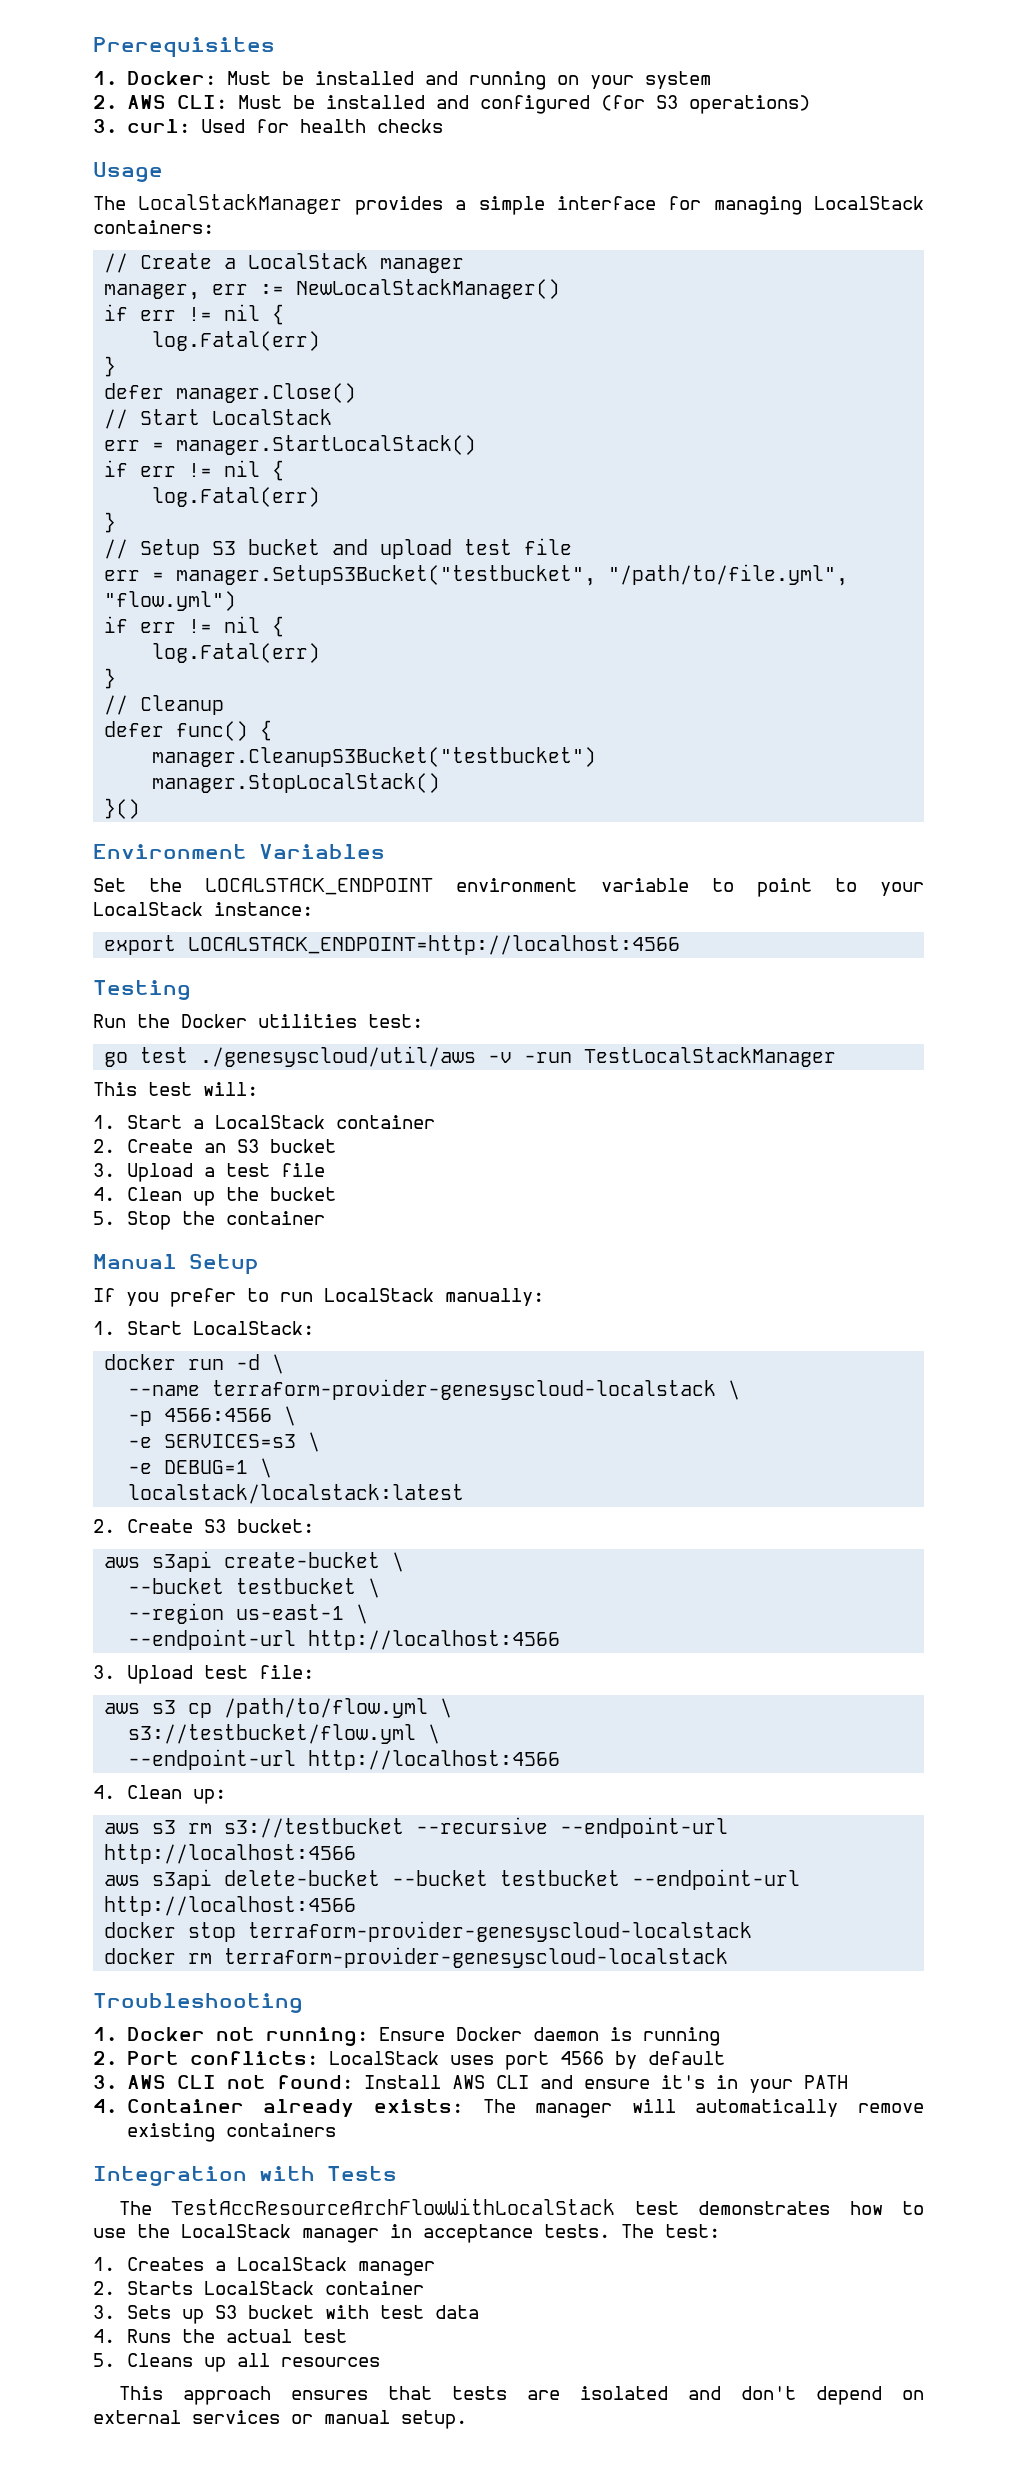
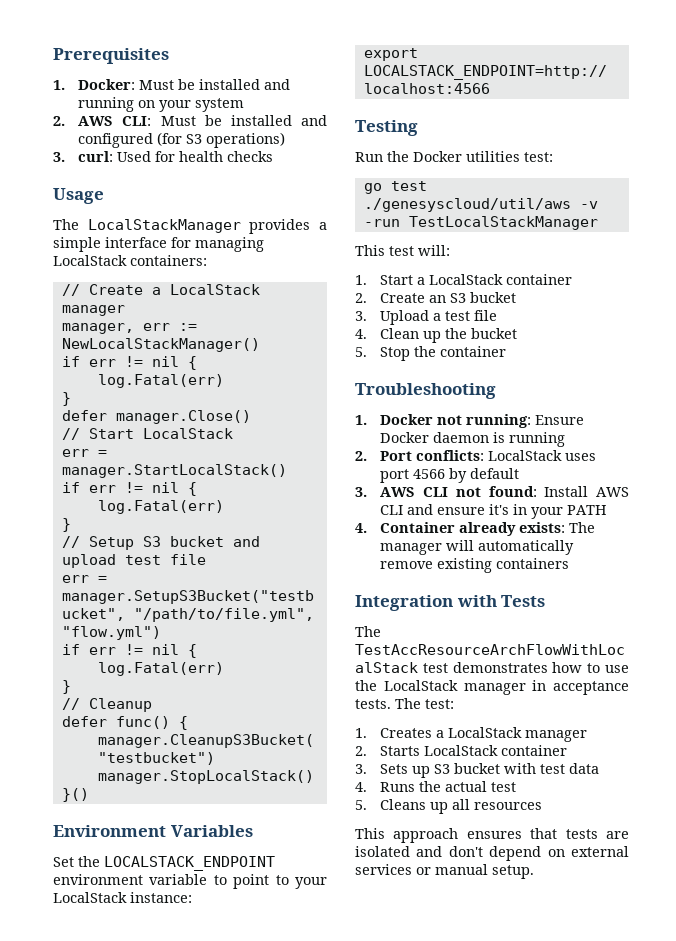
- Manual Setup
- If you prefer to run LocalStack manually:
- 1. Start LocalStack:
- docker run -d \
- --name terraform-provider-genesyscloud-localstack \
- -p 4566:4566 \
- -e SERVICES=s3 \
- -e DEBUG=1 \
- localstack/localstack:latest
- 2. Create S3 bucket:
- aws s3api create-bucket \
- --bucket testbucket \
- --region us-east-1 \
- --endpoint-url http://localhost:4566
- 3. Upload test file:
- aws s3 cp /path/to/flow.yml \
- s3://testbucket/flow.yml \
- --endpoint-url http://localhost:4566
- 4. Clean up:
- aws s3 rm s3://testbucket --recursive --endpoint-url http://localhost:4566
- aws s3api delete-bucket --bucket testbucket --endpoint-url http://localhost:4566
- docker stop terraform-provider-genesyscloud-localstack
- docker rm terraform-provider-genesyscloud-localstack

